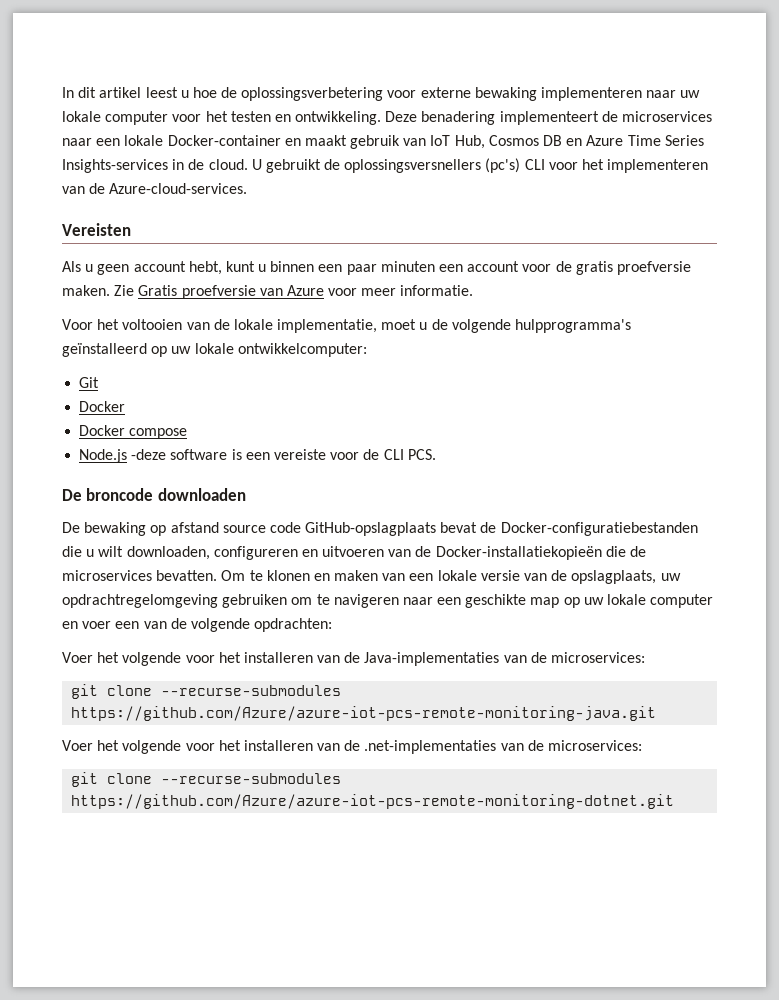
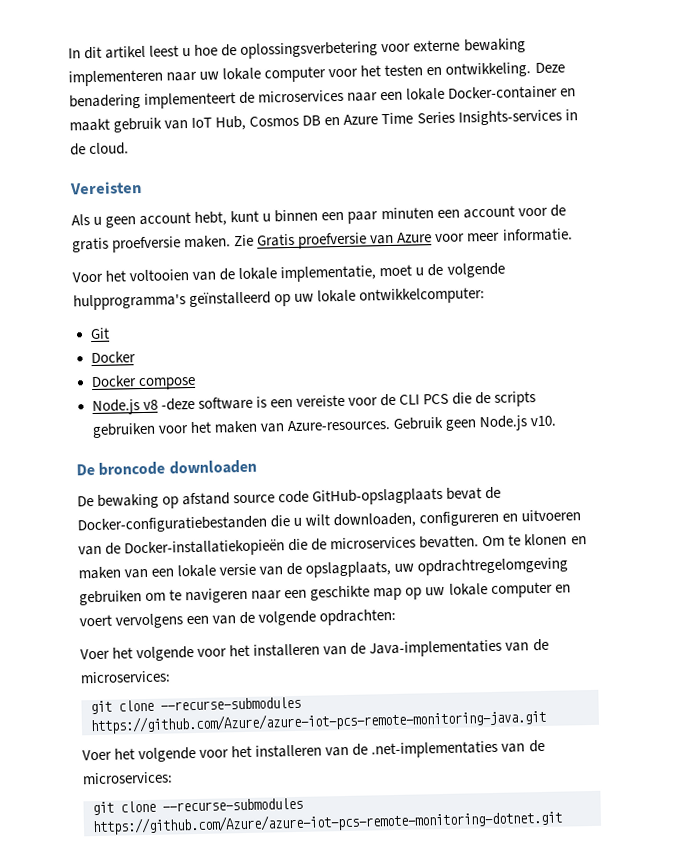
- U gebruikt de oplossingsversnellers (pc's) CLI voor het implementeren van de Azure-cloud-services.
- Node.js -deze software is een vereiste voor de CLI PCS.
+ Node.js v8 -deze software is een vereiste voor de CLI PCS die de scripts gebruiken voor het maken van Azure-resources. Gebruik geen Node.js v10.
- Om te klonen en maken van een lokale versie van de opslagplaats, uw opdrachtregelomgeving gebruiken om te navigeren naar een geschikte map op uw lokale computer en voer een van de volgende opdrachten:
+ Om te klonen en maken van een lokale versie van de opslagplaats, uw opdrachtregelomgeving gebruiken om te navigeren naar een geschikte map op uw lokale computer en voert vervolgens een van de volgende opdrachten:

